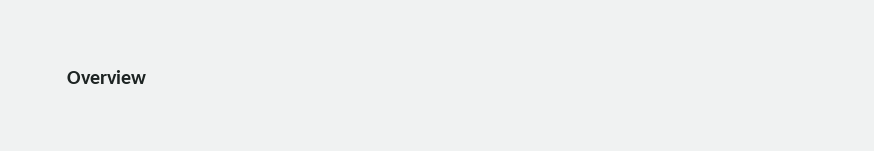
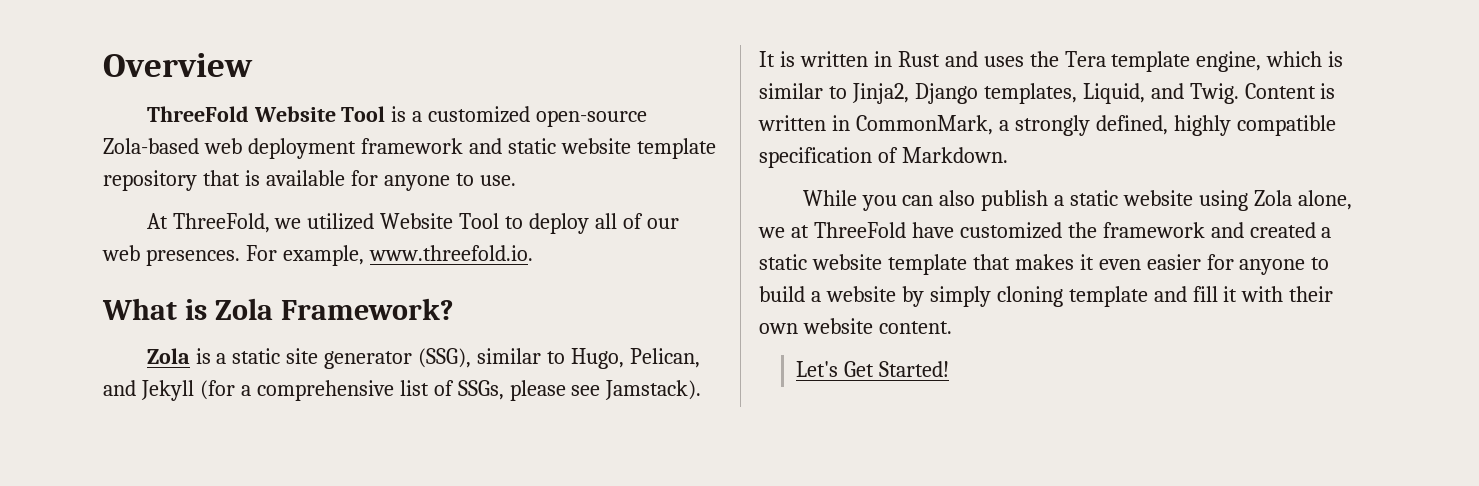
+ ThreeFold Website Tool is a customized open-source Zola-based web deployment framework and static website template repository that is available for anyone to use.
+ At ThreeFold, we utilized Website Tool to deploy all of our web presences. For example, www.threefold.io.
+ What is Zola Framework?
+ Zola is a static site generator (SSG), similar to Hugo, Pelican, and Jekyll (for a comprehensive list of SSGs, please see Jamstack). It is written in Rust and uses the Tera template engine, which is similar to Jinja2, Django templates, Liquid, and Twig. Content is written in CommonMark, a strongly defined, highly compatible specification of Markdown.
+ While you can also publish a static website using Zola alone, we at ThreeFold have customized the framework and created a static website template that makes it even easier for anyone to build a website by simply cloning template and fill it with their own website content.
+ Let's Get Started!

